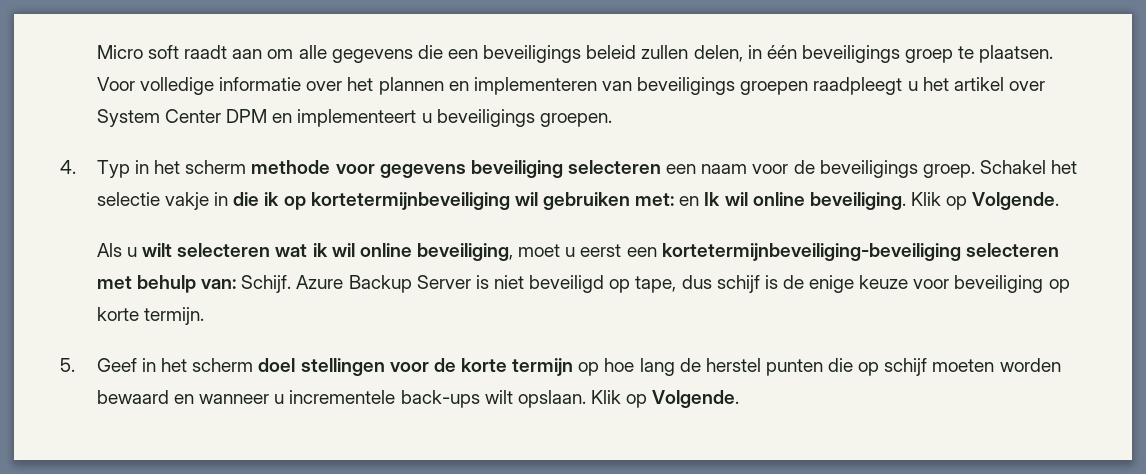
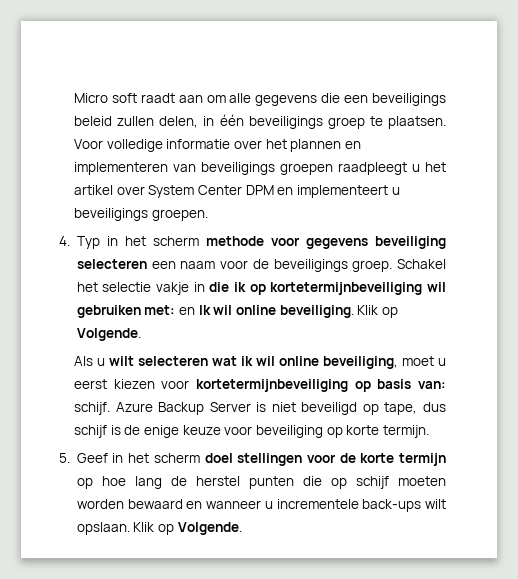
- Als u wilt selecteren wat ik wil online beveiliging, moet u eerst een kortetermijnbeveiliging-beveiliging selecteren met behulp van: Schijf.
+ Als u wilt selecteren wat ik wil online beveiliging, moet u eerst kiezen voor kortetermijnbeveiliging op basis van: schijf.

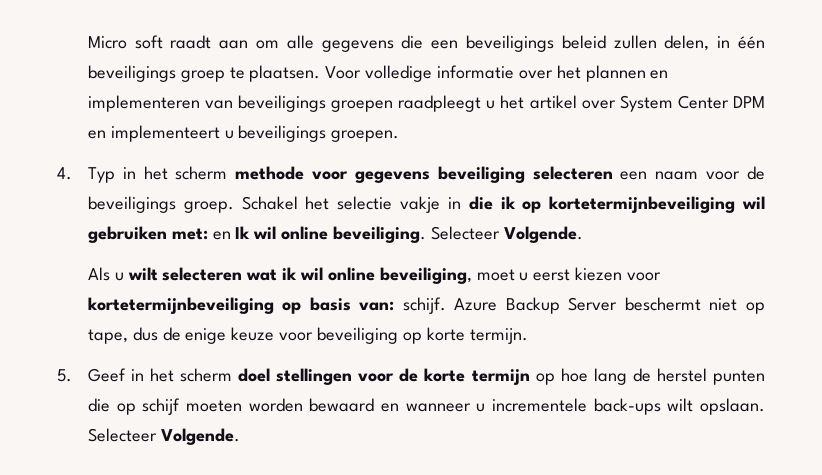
- Schakel het selectie vakje in die ik op kortetermijnbeveiliging wil gebruiken met: en Ik wil online beveiliging. Klik op Volgende.
+ Schakel het selectie vakje in die ik op kortetermijnbeveiliging wil gebruiken met: en Ik wil online beveiliging. Selecteer Volgende.
- Azure Backup Server is niet beveiligd op tape, dus schijf is de enige keuze voor beveiliging op korte termijn.
+ Azure Backup Server beschermt niet op tape, dus de enige keuze voor beveiliging op korte termijn.
- 5. Geef in het scherm doel stellingen voor de korte termijn op hoe lang de herstel punten die op schijf moeten worden bewaard en wanneer u incrementele back-ups wilt opslaan. Klik op Volgende.
+ 5. Geef in het scherm doel stellingen voor de korte termijn op hoe lang de herstel punten die op schijf moeten worden bewaard en wanneer u incrementele back-ups wilt opslaan. Selecteer Volgende.

